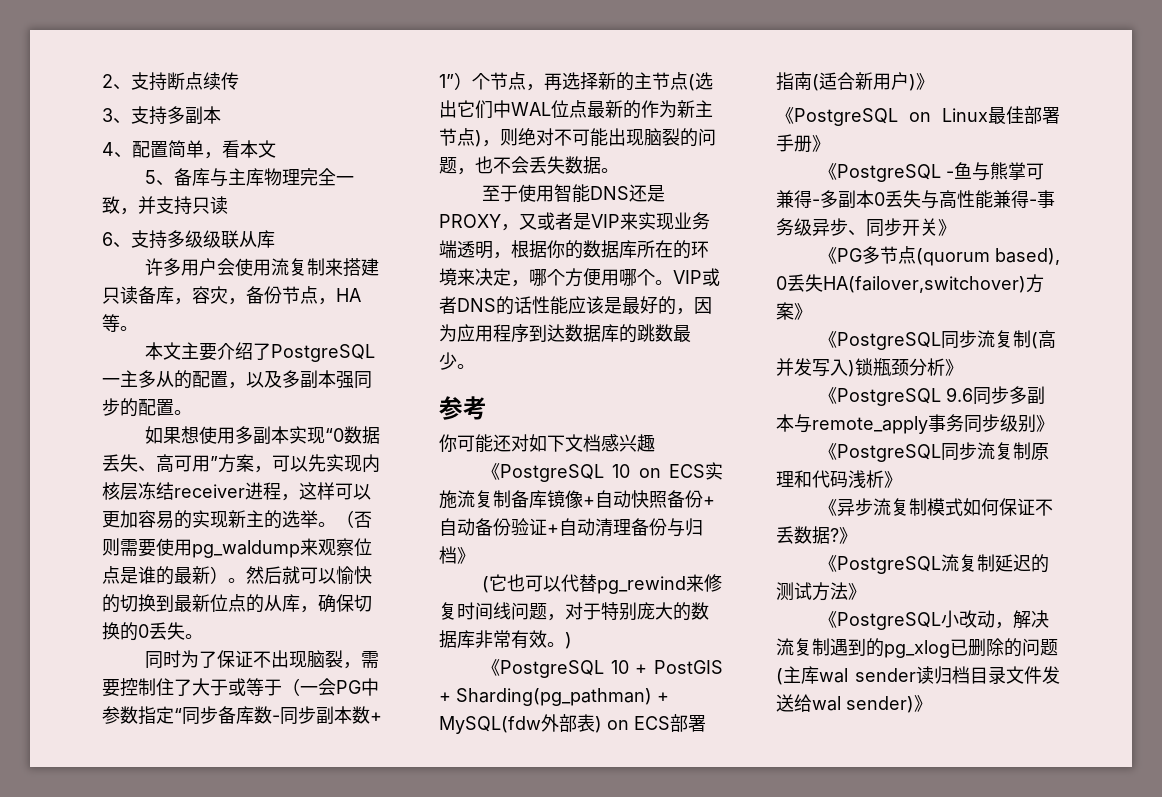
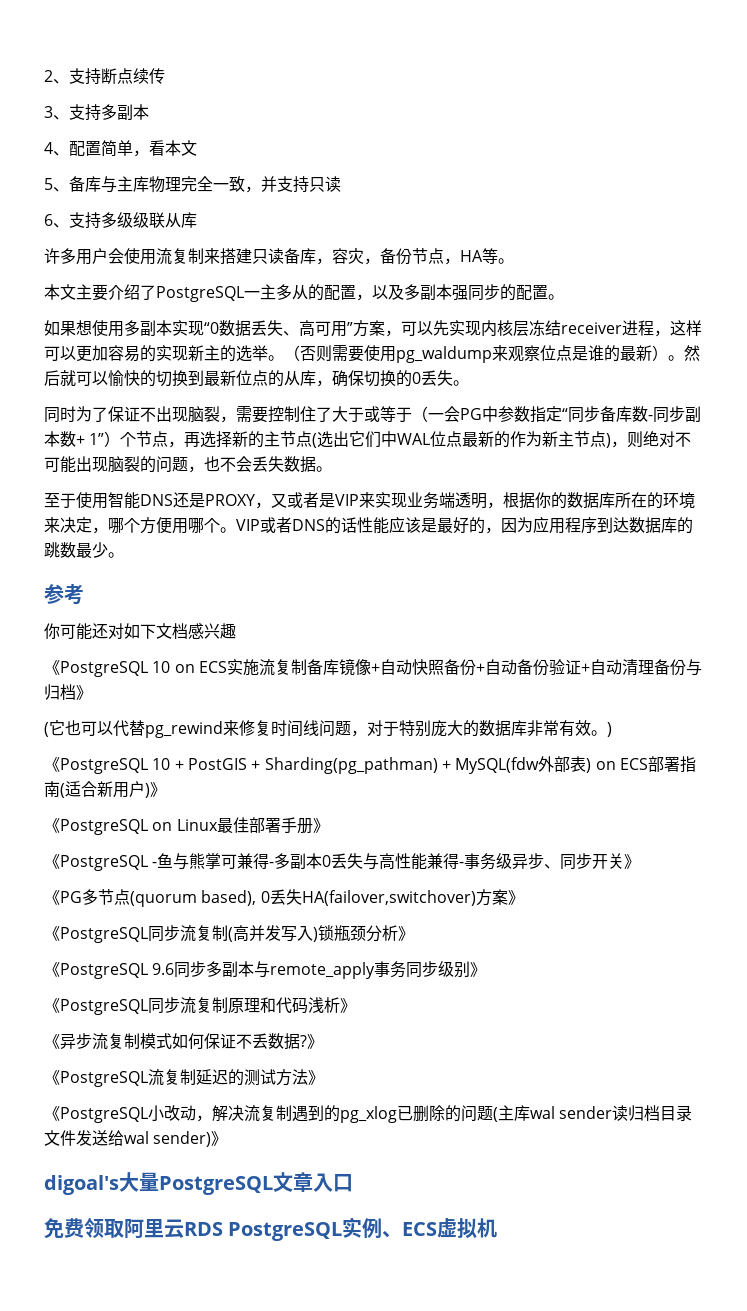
+ digoal's大量PostgreSQL文章入口
+ 免费领取阿里云RDS PostgreSQL实例、ECS虚拟机

